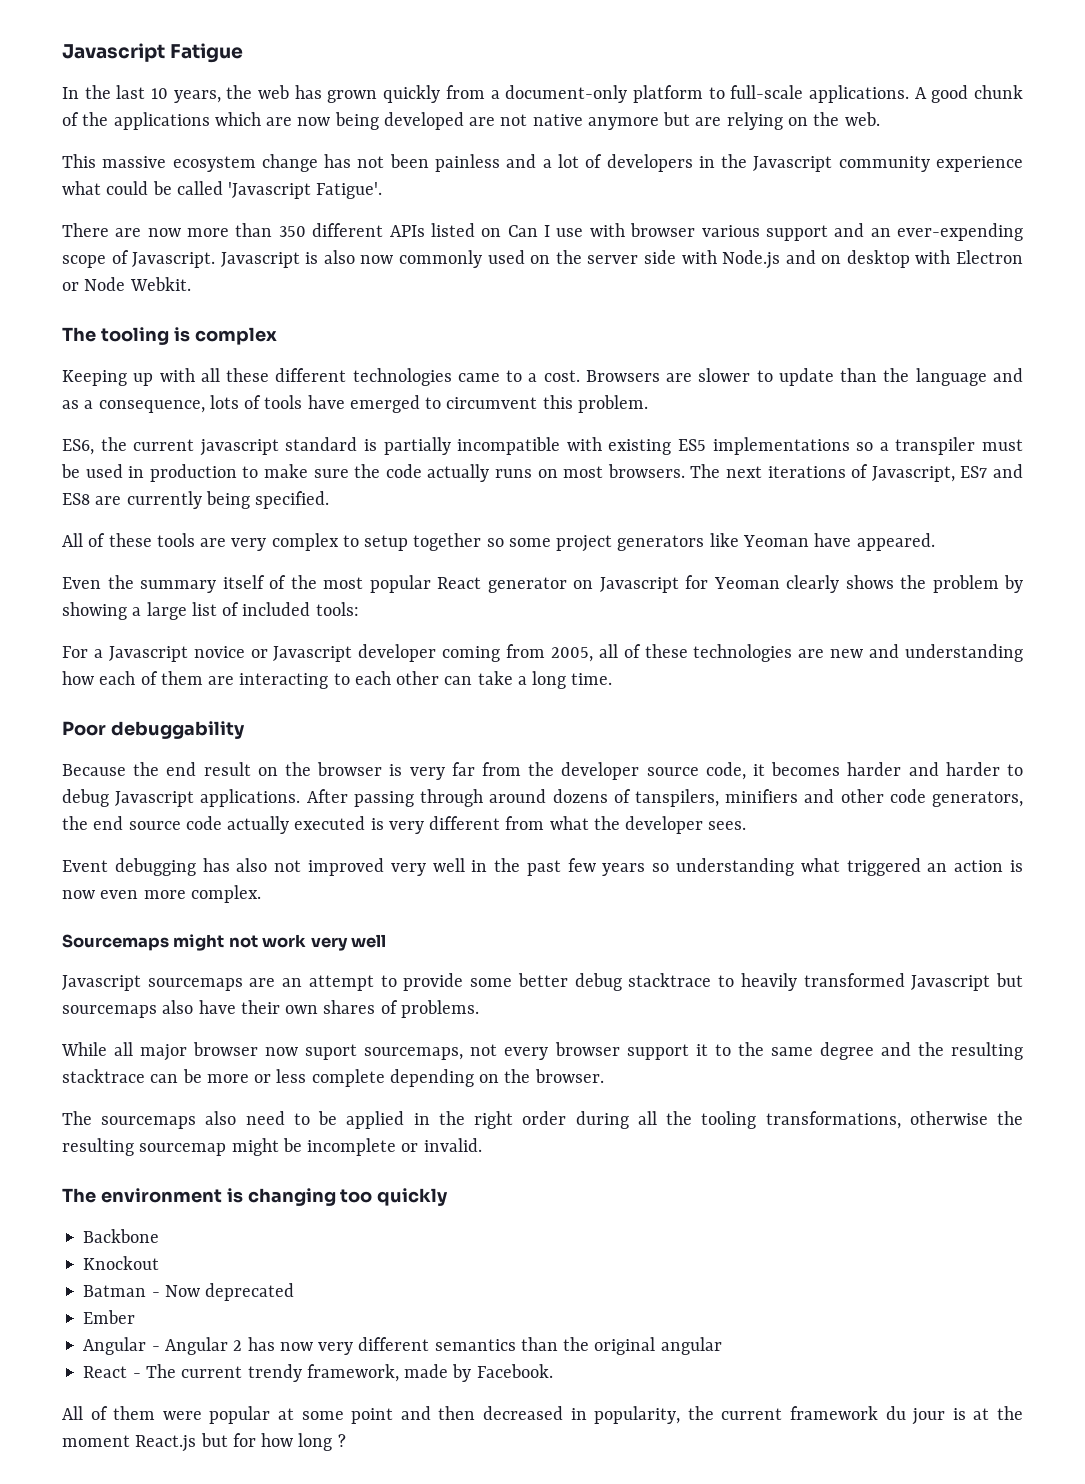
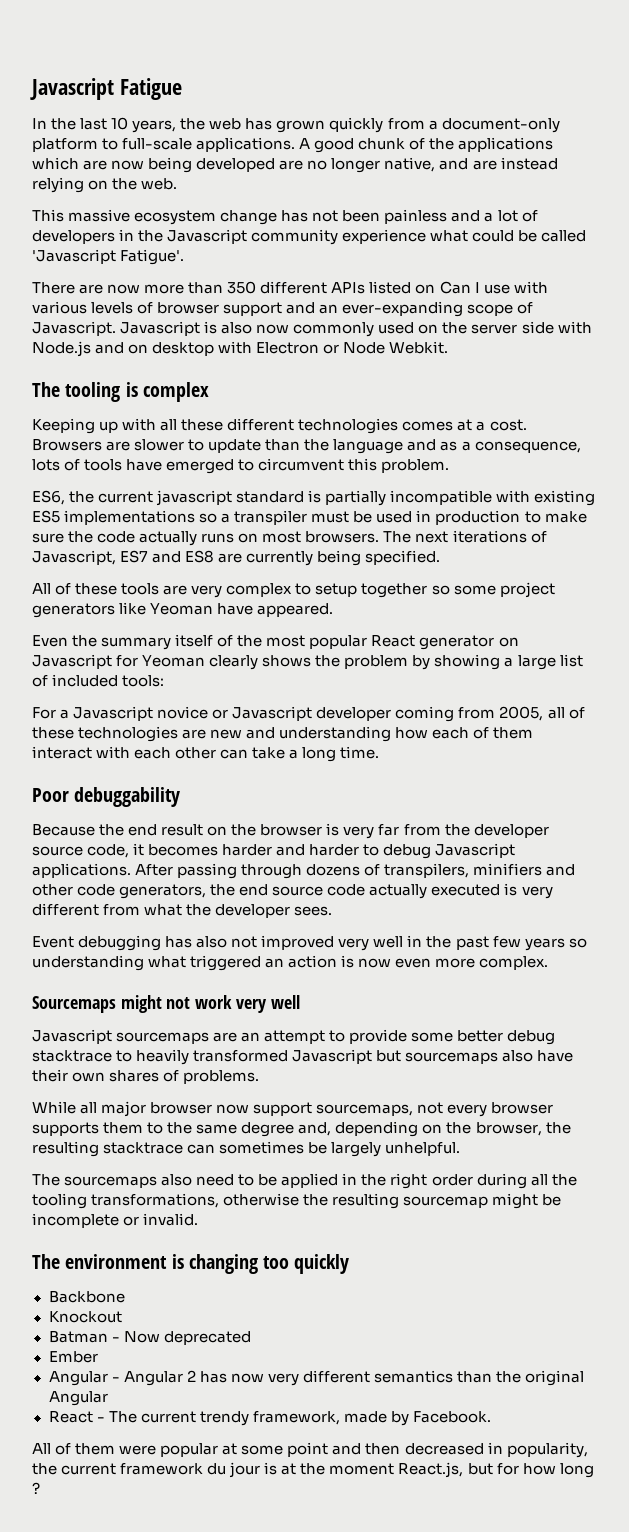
- A good chunk of the applications which are now being developed are not native anymore but are relying on the web.
+ A good chunk of the applications which are now being developed are no longer native, and are instead relying on the web.
- There are now more than 350 different APIs listed on Can I use with browser various support and an ever-expending scope of Javascript.
+ There are now more than 350 different APIs listed on Can I use with various levels of browser support and an ever-expanding scope of Javascript.
- Keeping up with all these different technologies came to a cost.
+ Keeping up with all these different technologies comes at a cost.
- For a Javascript novice or Javascript developer coming from 2005, all of these technologies are new and understanding how each of them are interacting to each other can take a long time.
+ For a Javascript novice or Javascript developer coming from 2005, all of these technologies are new and understanding how each of them interact with each other can take a long time.
- After passing through around dozens of tanspilers, minifiers and other code generators, the end source code actually executed is very different from what the developer sees.
+ After passing through dozens of transpilers, minifiers and other code generators, the end source code actually executed is very different from what the developer sees.
- While all major browser now suport sourcemaps, not every browser support it to the same degree and the resulting stacktrace can be more or less complete depending on the browser.
+ While all major browser now support sourcemaps, not every browser supports them to the same degree and, depending on the browser, the resulting stacktrace can sometimes be largely unhelpful.
- Angular - Angular 2 has now very different semantics than the original angular
+ Angular - Angular 2 has now very different semantics than the original Angular
- All of them were popular at some point and then decreased in popularity, the current framework du jour is at the moment React.js but for how long ?
+ All of them were popular at some point and then decreased in popularity, the current framework du jour is at the moment React.js, but for how long ?

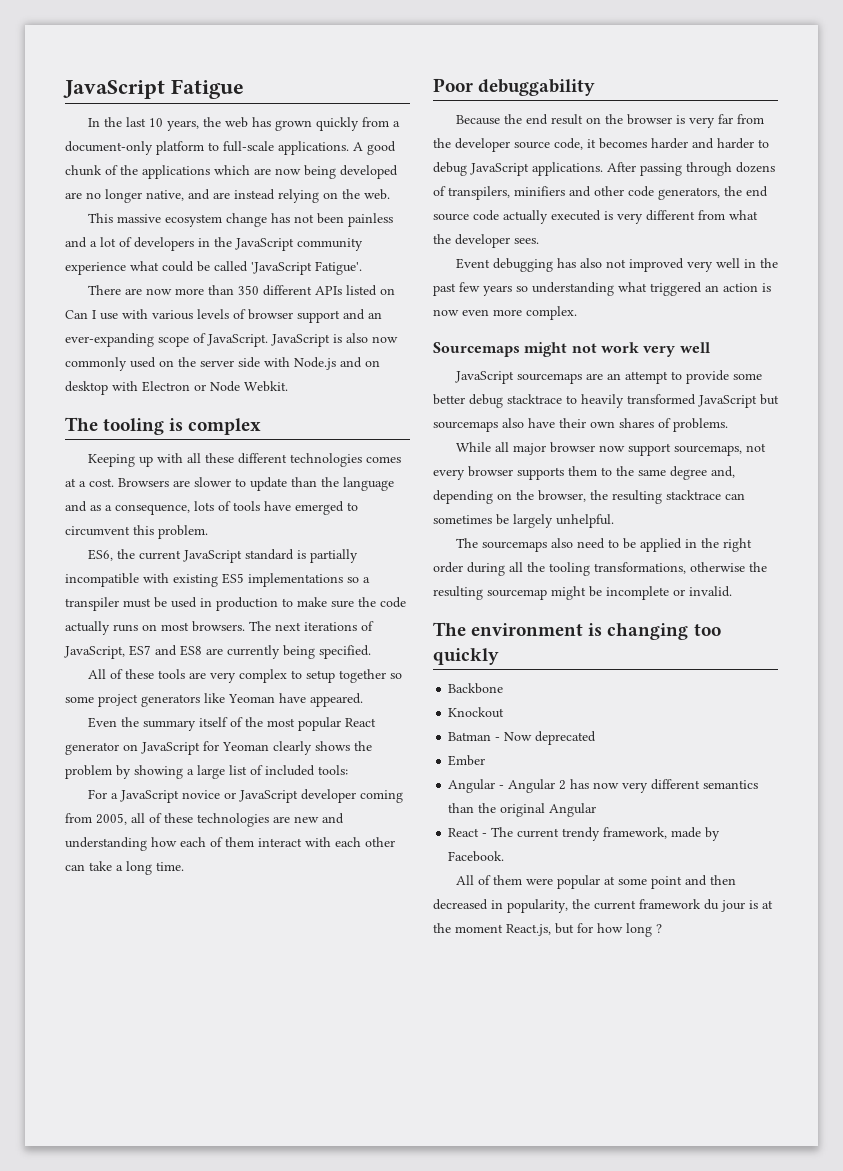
- Javascript Fatigue
+ JavaScript Fatigue
- This massive ecosystem change has not been painless and a lot of developers in the Javascript community experience what could be called 'Javascript Fatigue'.
+ This massive ecosystem change has not been painless and a lot of developers in the JavaScript community experience what could be called 'JavaScript Fatigue'.
- There are now more than 350 different APIs listed on Can I use with various levels of browser support and an ever-expanding scope of Javascript. Javascript is also now commonly used on the server side with Node.js and on desktop with Electron or Node Webkit.
+ There are now more than 350 different APIs listed on Can I use with various levels of browser support and an ever-expanding scope of JavaScript. JavaScript is also now commonly used on the server side with Node.js and on desktop with Electron or Node Webkit.
- ES6, the current javascript standard is partially incompatible with existing ES5 implementations so a transpiler must be used in production to make sure the code actually runs on most browsers.
+ ES6, the current JavaScript standard is partially incompatible with existing ES5 implementations so a transpiler must be used in production to make sure the code actually runs on most browsers.
- The next iterations of Javascript, ES7 and ES8 are currently being specified.
+ The next iterations of JavaScript, ES7 and ES8 are currently being specified.
- Even the summary itself of the most popular React generator on Javascript for Yeoman clearly shows the problem by showing a large list of included tools:
+ Even the summary itself of the most popular React generator on JavaScript for Yeoman clearly shows the problem by showing a large list of included tools:
- For a Javascript novice or Javascript developer coming from 2005, all of these technologies are new and understanding how each of them interact with each other can take a long time.
+ For a JavaScript novice or JavaScript developer coming from 2005, all of these technologies are new and understanding how each of them interact with each other can take a long time.
- Because the end result on the browser is very far from the developer source code, it becomes harder and harder to debug Javascript applications.
+ Because the end result on the browser is very far from the developer source code, it becomes harder and harder to debug JavaScript applications.
- Javascript sourcemaps are an attempt to provide some better debug stacktrace to heavily transformed Javascript but sourcemaps also have their own shares of problems.
+ JavaScript sourcemaps are an attempt to provide some better debug stacktrace to heavily transformed JavaScript but sourcemaps also have their own shares of problems.

